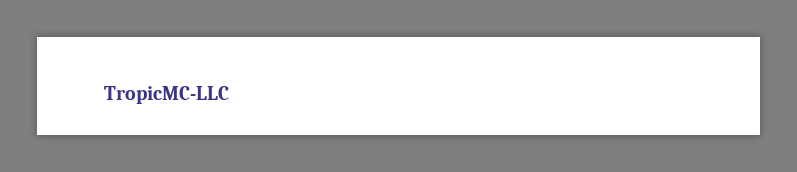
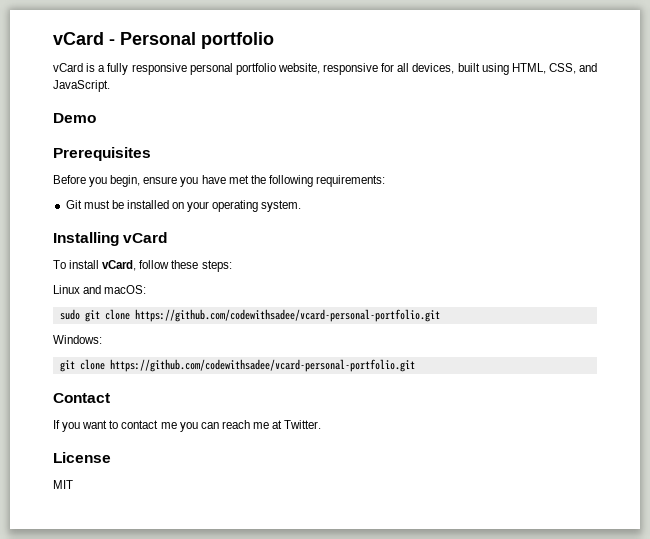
- TropicMC-LLC
+ vCard - Personal portfolio
+ vCard is a fully responsive personal portfolio website, responsive for all devices, built using HTML, CSS, and JavaScript.
+ Demo
+ Prerequisites
+ Before you begin, ensure you have met the following requirements:
+ Git must be installed on your operating system.
+ Installing vCard
+ To install vCard, follow these steps:
+ Linux and macOS:
+ sudo git clone https://github.com/codewithsadee/vcard-personal-portfolio.git
+ Windows:
+ git clone https://github.com/codewithsadee/vcard-personal-portfolio.git
+ Contact
+ If you want to contact me you can reach me at Twitter.
+ License
+ MIT

